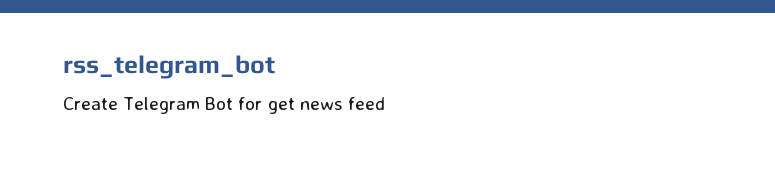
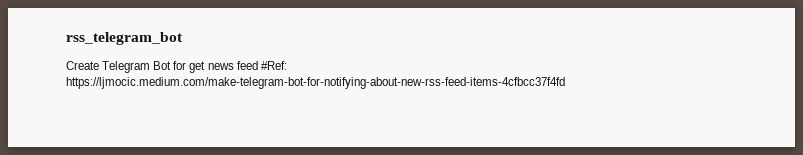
- Create Telegram Bot for get news feed
+ Create Telegram Bot for get news feed #Ref: https://ljmocic.medium.com/make-telegram-bot-for-notifying-about-new-rss-feed-items-4cfbcc37f4fd

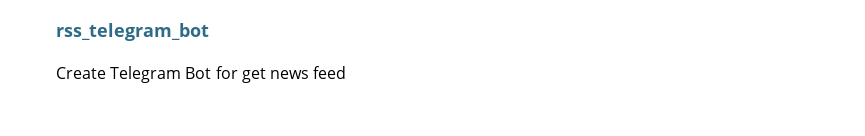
- Create Telegram Bot for get news feed #Ref: https://ljmocic.medium.com/make-telegram-bot-for-notifying-about-new-rss-feed-items-4cfbcc37f4fd
+ Create Telegram Bot for get news feed

